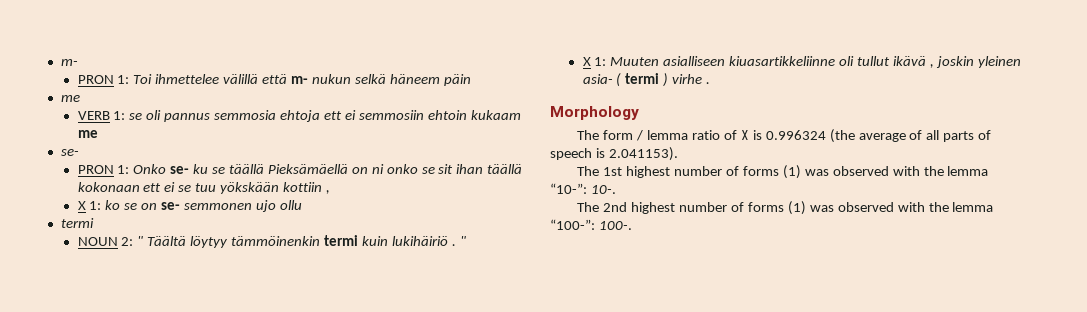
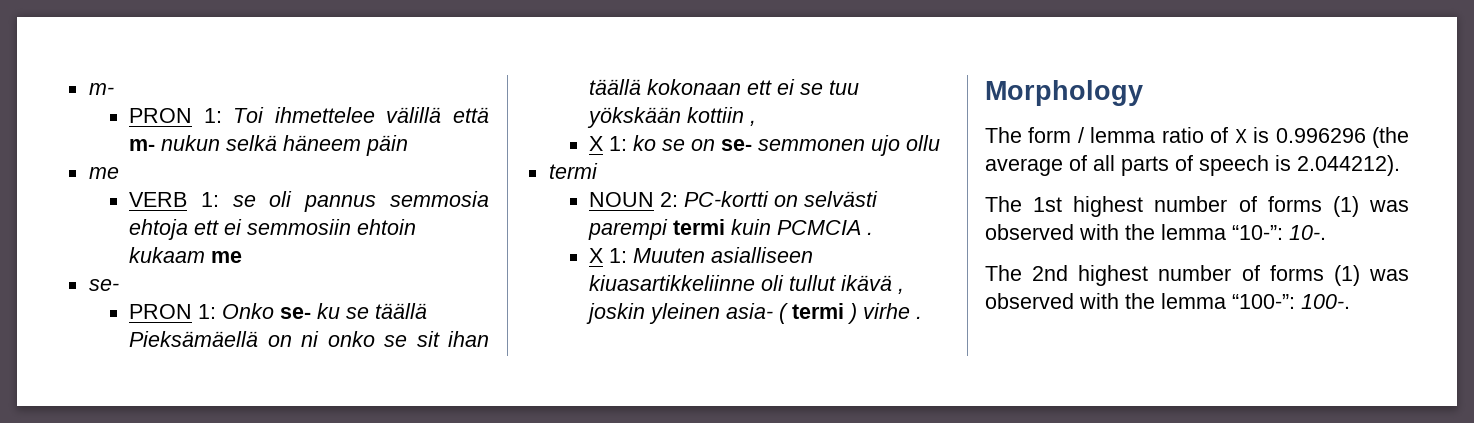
- NOUN 2: " Täältä löytyy tämmöinenkin termi kuin lukihäiriö . "
+ NOUN 2: PC-kortti on selvästi parempi termi kuin PCMCIA .
- The form / lemma ratio of X is 0.996324 (the average of all parts of speech is 2.041153).
+ The form / lemma ratio of X is 0.996296 (the average of all parts of speech is 2.044212).

